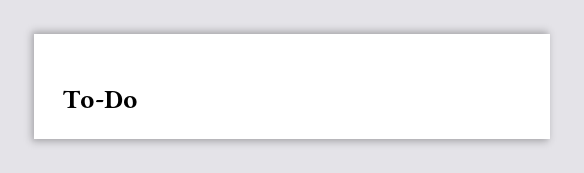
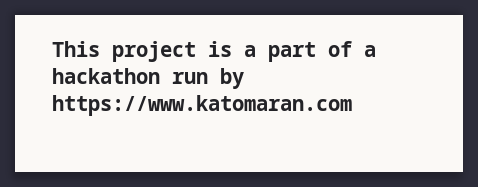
- To-Do
+ This project is a part of a hackathon run by https://www.katomaran.com

